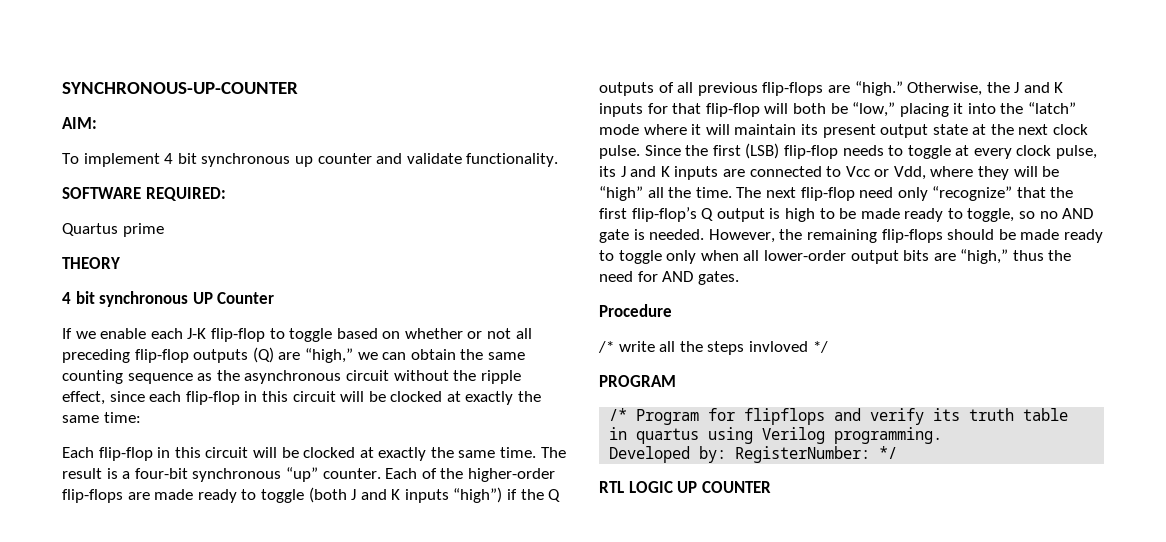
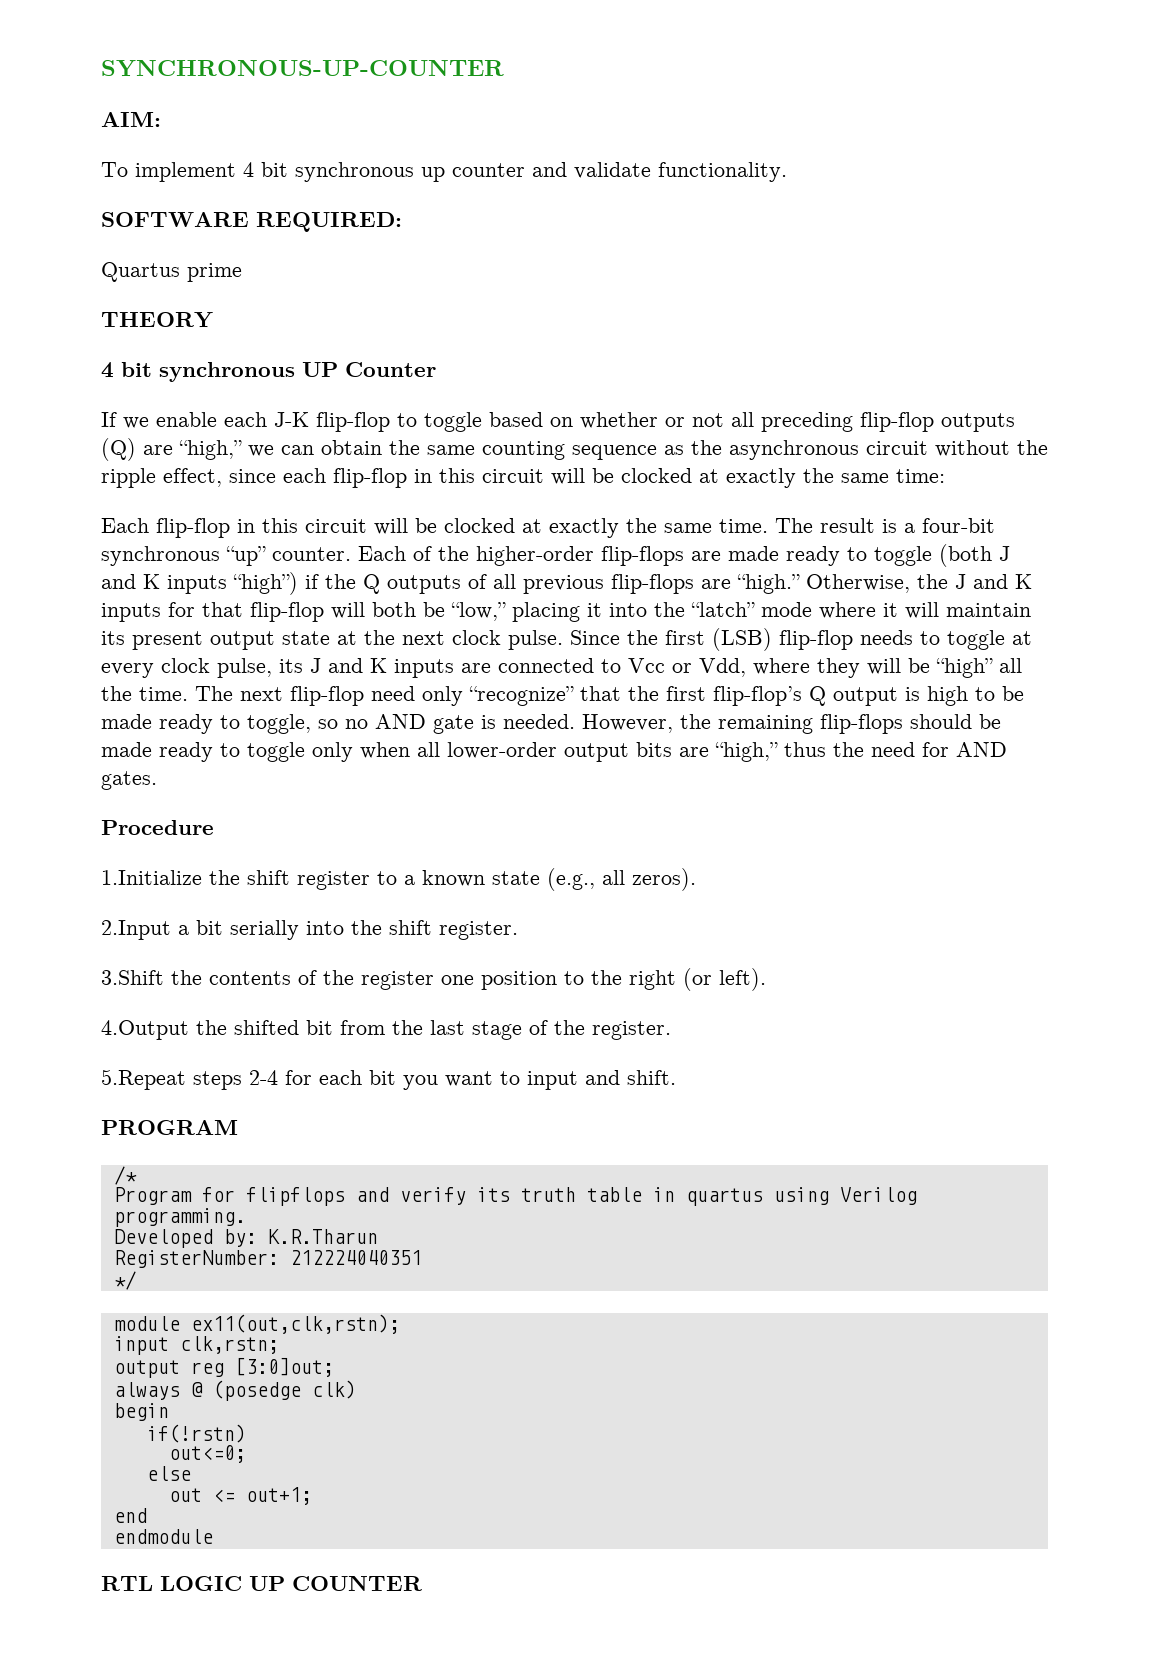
- /* write all the steps invloved */
+ 1.Initialize the shift register to a known state (e.g., all zeros).
+ 2.Input a bit serially into the shift register.
+ 3.Shift the contents of the register one position to the right (or left).
+ 4.Output the shifted bit from the last stage of the register.
+ 5.Repeat steps 2-4 for each bit you want to input and shift.
- /* Program for flipflops and verify its truth table in quartus using Verilog programming.
+ /*
+ Program for flipflops and verify its truth table in quartus using Verilog programming.
- Developed by: RegisterNumber: */
+ Developed by: K.R.Tharun
+ RegisterNumber: 212224040351
+ */
+ module ex11(out,clk,rstn);
+ input clk,rstn;
+ output reg [3:0]out;
+ always @ (posedge clk)
+ begin
+ if(!rstn)
+ out<=0;
+ else
+ out <= out+1;
+ end
+ endmodule

